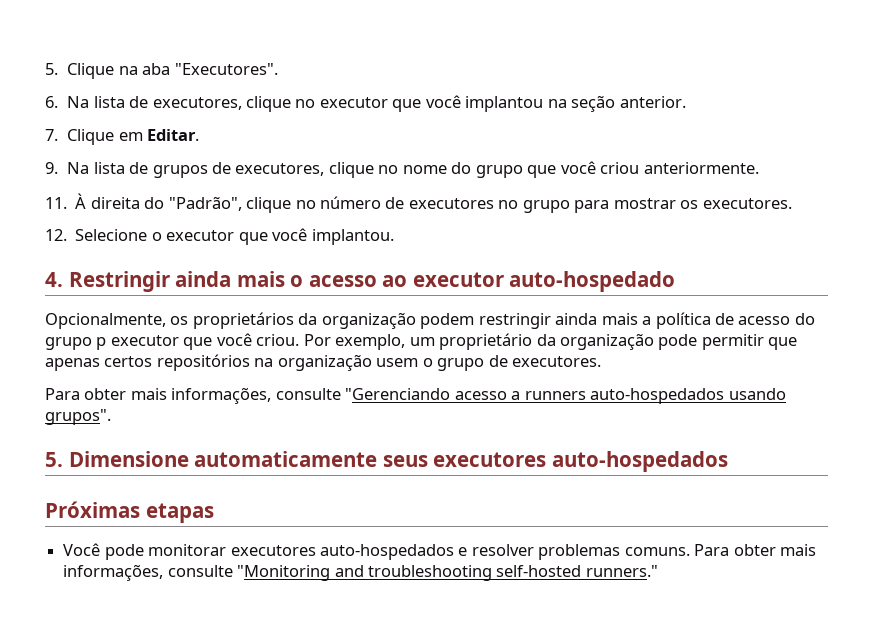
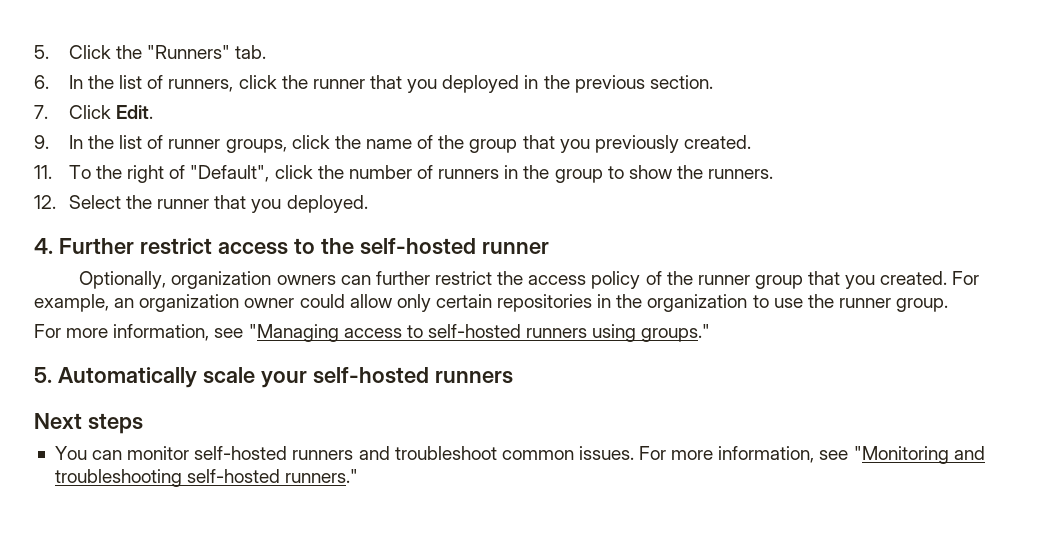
- 5. Clique na aba "Executores".
- 6. Na lista de executores, clique no executor que você implantou na seção anterior.
- 7. Clique em Editar.
- 9. Na lista de grupos de executores, clique no nome do grupo que você criou anteriormente.
- 11. À direita do "Padrão", clique no número de executores no grupo para mostrar os executores.
- 12. Selecione o executor que você implantou.
- 4. Restringir ainda mais o acesso ao executor auto-hospedado
- Opcionalmente, os proprietários da organização podem restringir ainda mais a política de acesso do grupo p executor que você criou. Por exemplo, um proprietário da organização pode permitir que apenas certos repositórios na organização usem o grupo de executores.
- Para obter mais informações, consulte "Gerenciando acesso a runners auto-hospedados usando grupos".
- 5. Dimensione automaticamente seus executores auto-hospedados
- Próximas etapas
- Você pode monitorar executores auto-hospedados e resolver problemas comuns. Para obter mais informações, consulte "Monitoring and troubleshooting self-hosted runners."
+ 5. Click the "Runners" tab.
+ 6. In the list of runners, click the runner that you deployed in the previous section.
+ 7. Click Edit.
+ 9. In the list of runner groups, click the name of the group that you previously created.
+ 11. To the right of "Default", click the number of runners in the group to show the runners.
+ 12. Select the runner that you deployed.
+ 4. Further restrict access to the self-hosted runner
+ Optionally, organization owners can further restrict the access policy of the runner group that you created. For example, an organization owner could allow only certain repositories in the organization to use the runner group.
+ For more information, see "Managing access to self-hosted runners using groups."
+ 5. Automatically scale your self-hosted runners
+ Next steps
+ You can monitor self-hosted runners and troubleshoot common issues. For more information, see "Monitoring and troubleshooting self-hosted runners."

